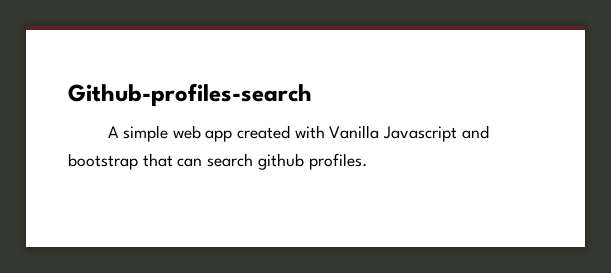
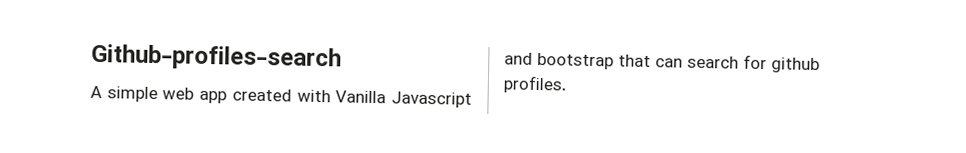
- A simple web app created with Vanilla Javascript and bootstrap that can search github profiles.
+ A simple web app created with Vanilla Javascript and bootstrap that can search for github profiles.

